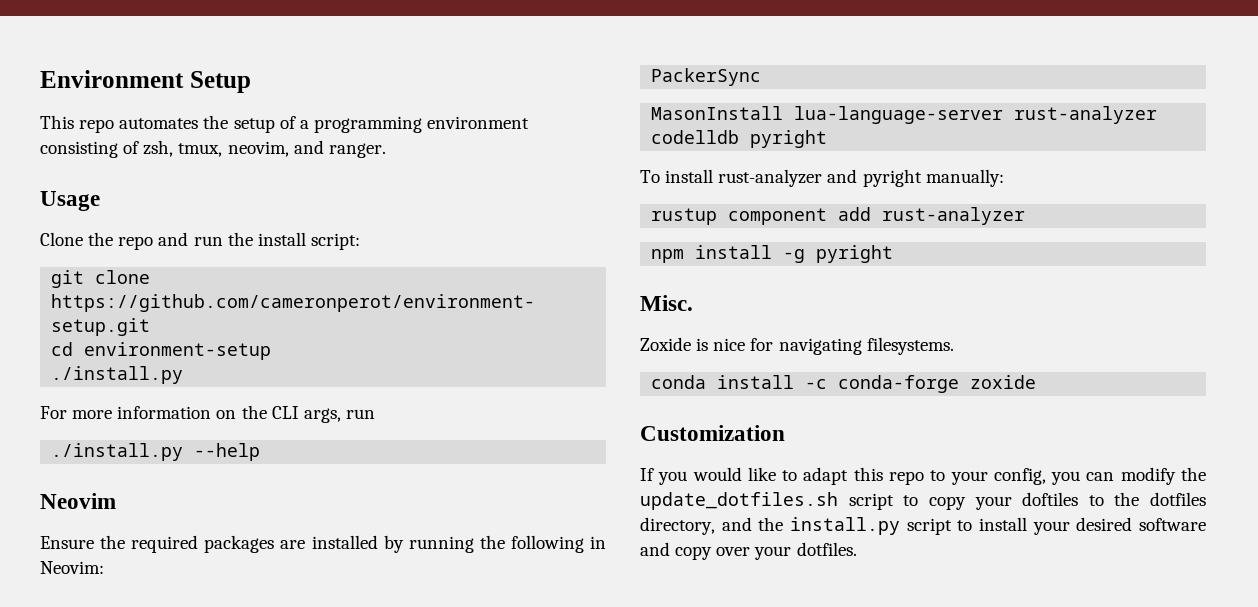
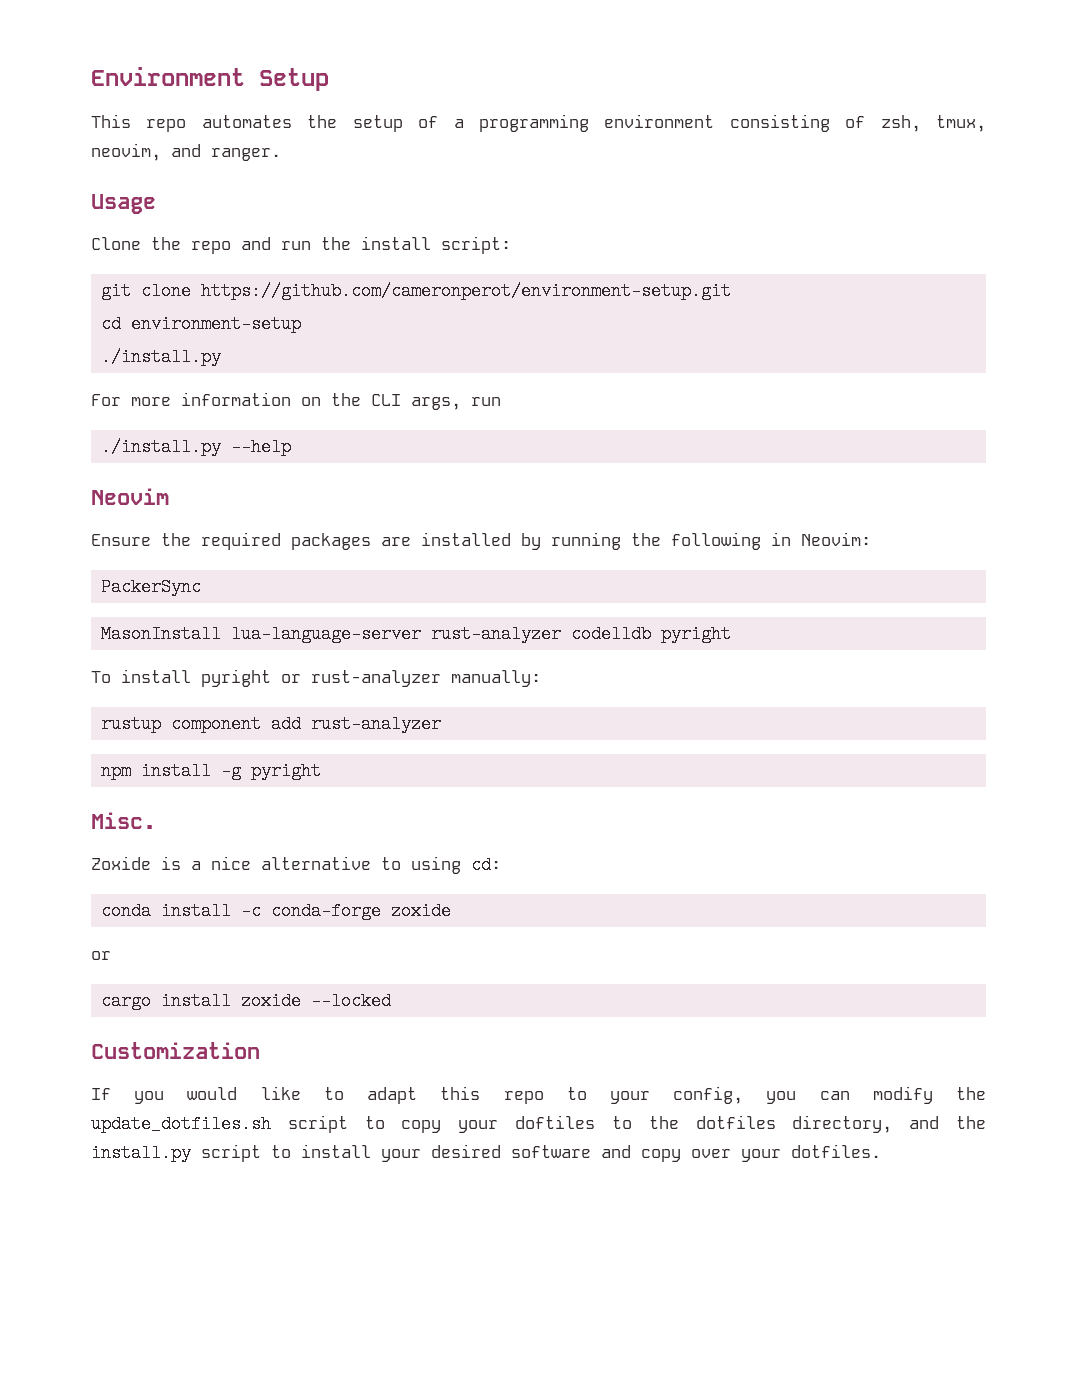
- To install rust-analyzer and pyright manually:
+ To install pyright or rust-analyzer manually:
- Zoxide is nice for navigating filesystems.
+ Zoxide is a nice alternative to using cd:
  conda install -c conda-forge zoxide
+ or
+ cargo install zoxide --locked

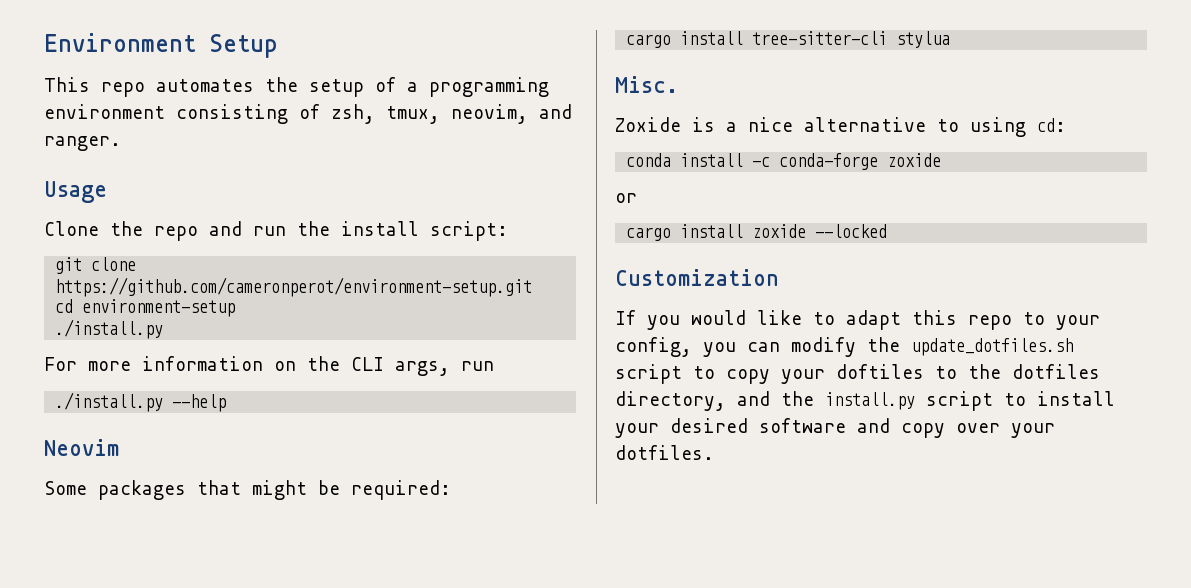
- Ensure the required packages are installed by running the following in Neovim:
- PackerSync
- MasonInstall lua-language-server rust-analyzer codelldb pyright
- To install pyright or rust-analyzer manually:
- rustup component add rust-analyzer
- npm install -g pyright
+ Some packages that might be required:
+ cargo install tree-sitter-cli stylua

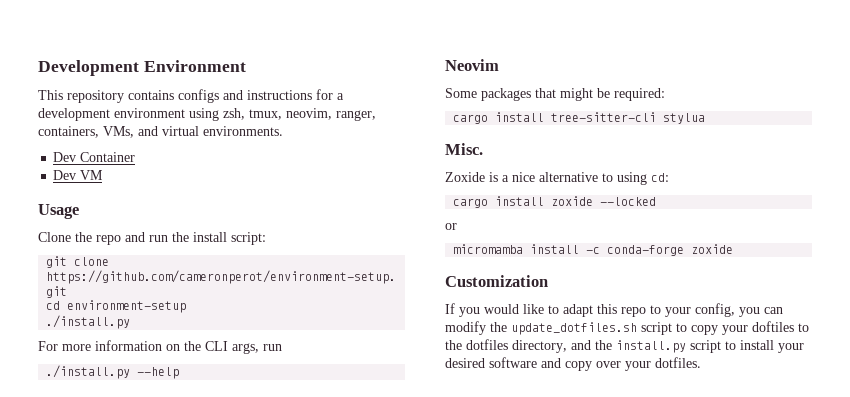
- Environment Setup
+ Development Environment
- This repo automates the setup of a programming environment consisting of zsh, tmux, neovim, and ranger.
+ This repository contains configs and instructions for a development environment using zsh, tmux, neovim, ranger, containers, VMs, and virtual environments.
+ Dev Container
+ Dev VM
- conda install -c conda-forge zoxide
+ cargo install zoxide --locked
+ or
+ micromamba install -c conda-forge zoxide
- or
- cargo install zoxide --locked

